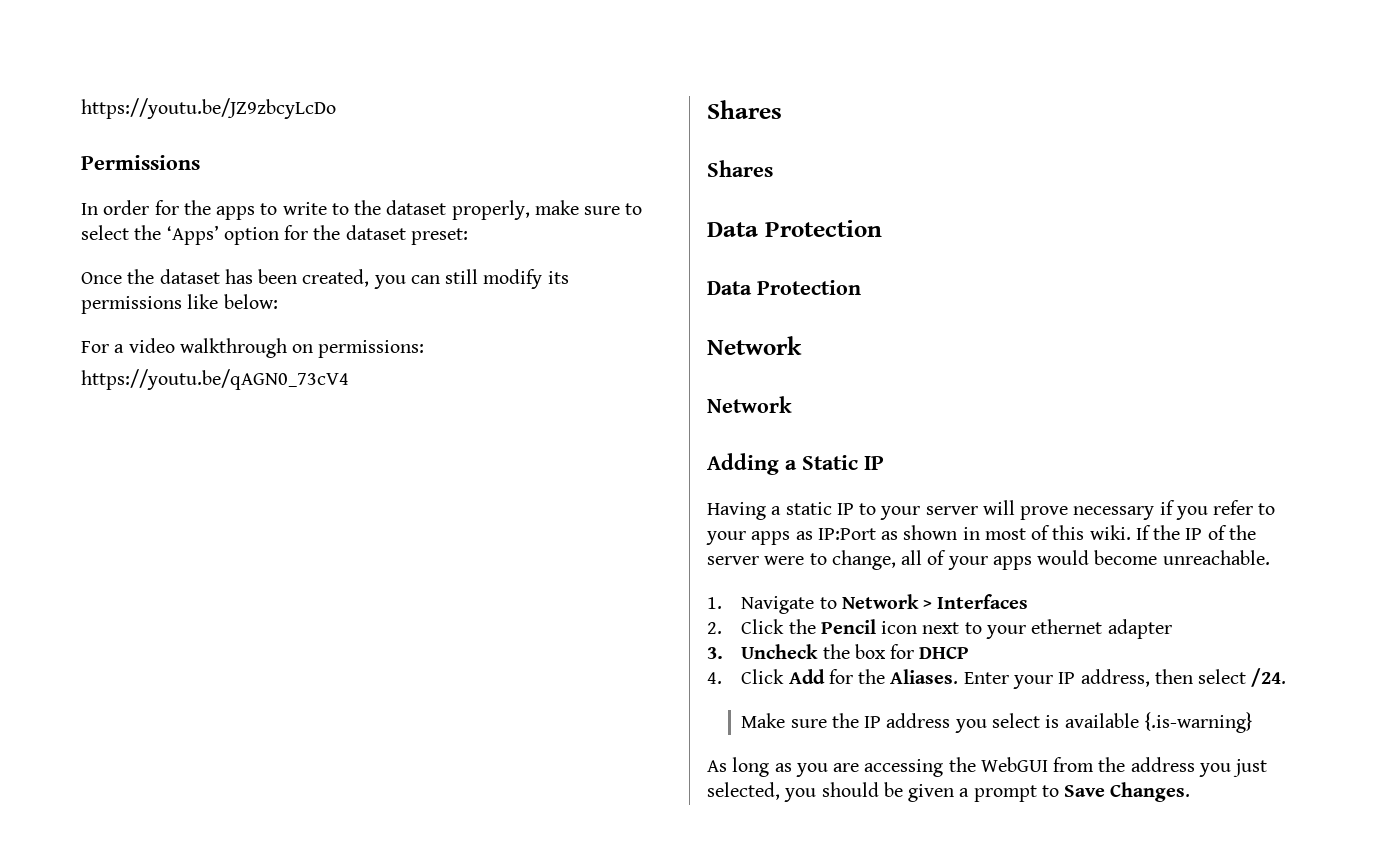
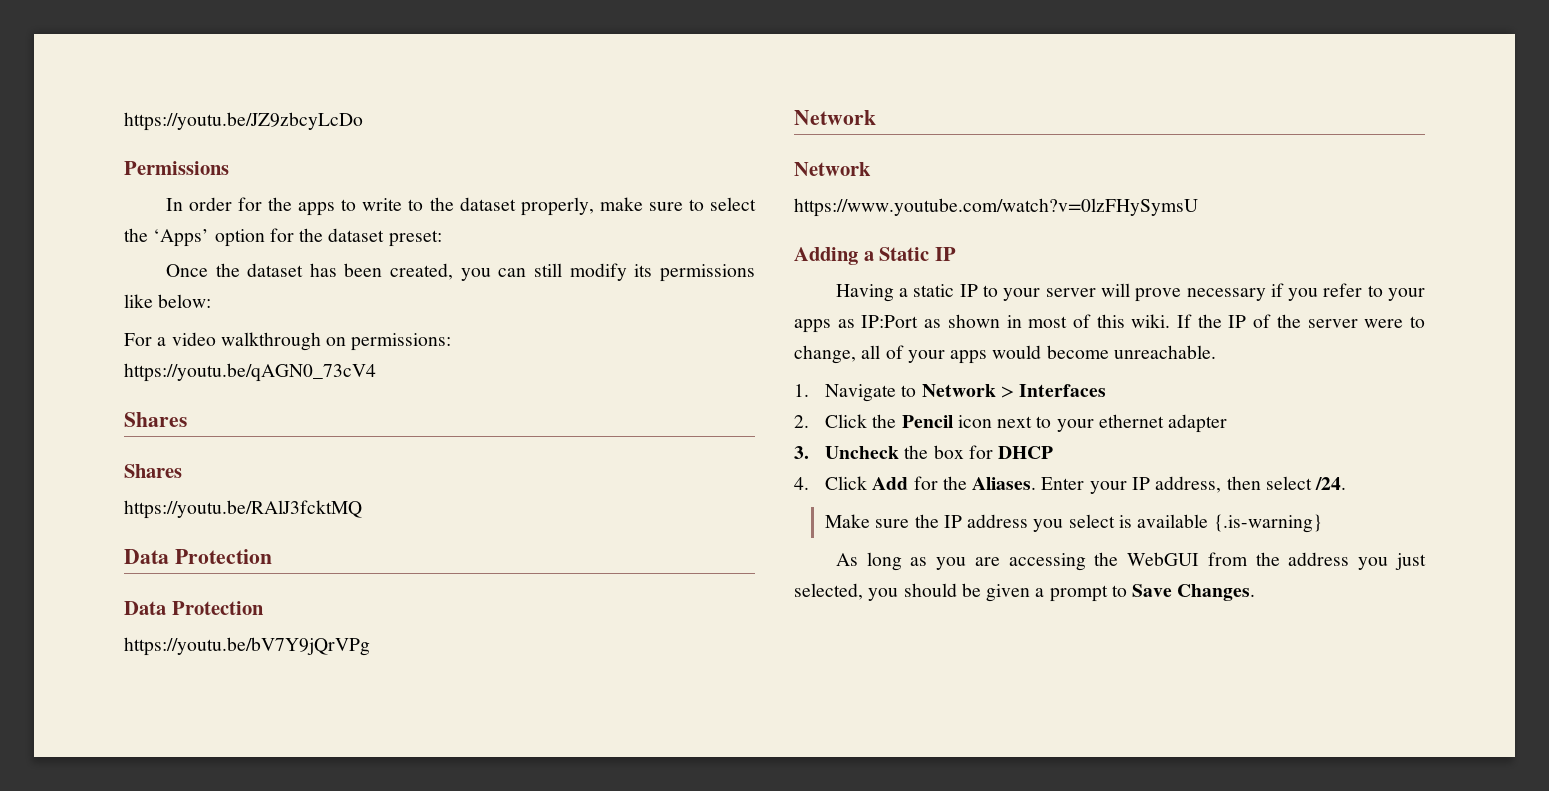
+ https://youtu.be/RAlJ3fcktMQ
+ https://youtu.be/bV7Y9jQrVPg
+ https://www.youtube.com/watch?v=0lzFHySymsU

